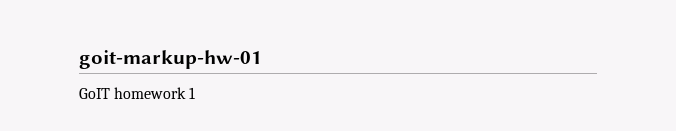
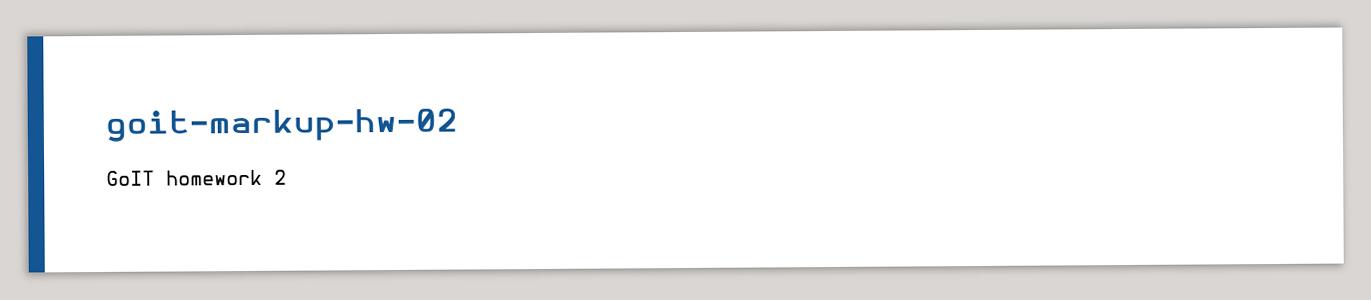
- goit-markup-hw-01
+ goit-markup-hw-02
- GoIT homework 1
+ GoIT homework 2

